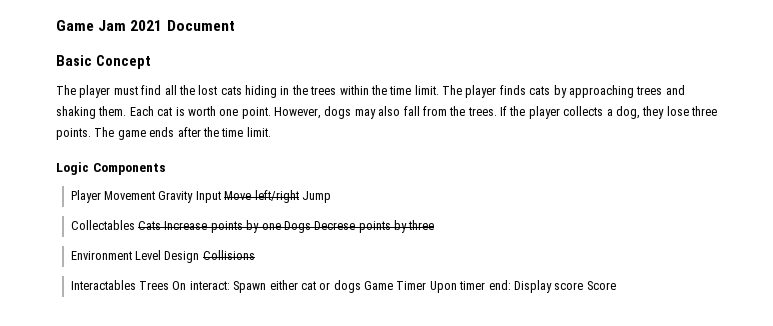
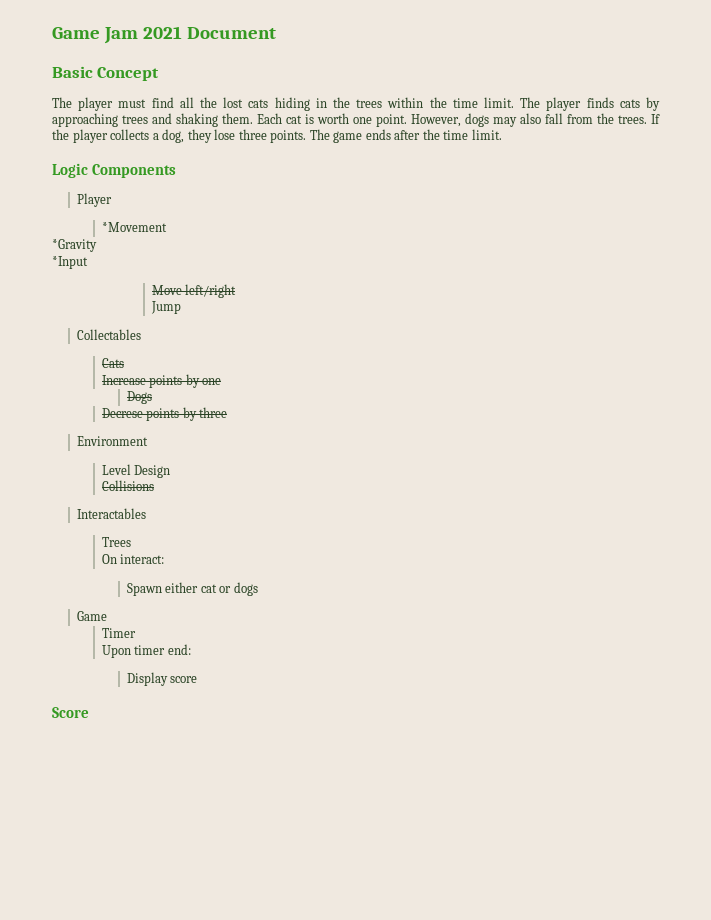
- Player Movement Gravity Input Move left/right Jump
+ Player
+ *Movement
+ *Gravity
+ *Input
+ Move left/right
+ Jump
- Collectables Cats Increase points by one Dogs Decrese points by three
+ Collectables
+ Cats
+ Increase points by one
+ Dogs
+ Decrese points by three
- Environment Level Design Collisions
+ Environment
+ Level Design
+ Collisions
- Interactables Trees On interact: Spawn either cat or dogs Game Timer Upon timer end: Display score Score
+ Interactables
+ Trees
+ On interact:
+ Spawn either cat or dogs
+ Game
+ Timer
+ Upon timer end:
+ Display score
+ Score

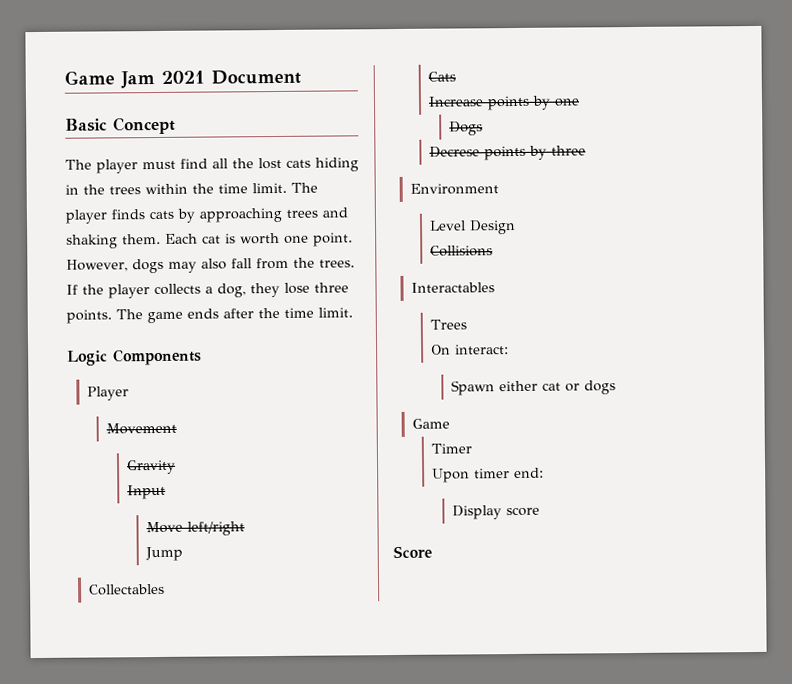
- *Movement
- *Gravity
- *Input
+ Movement
+ Gravity
+ Input

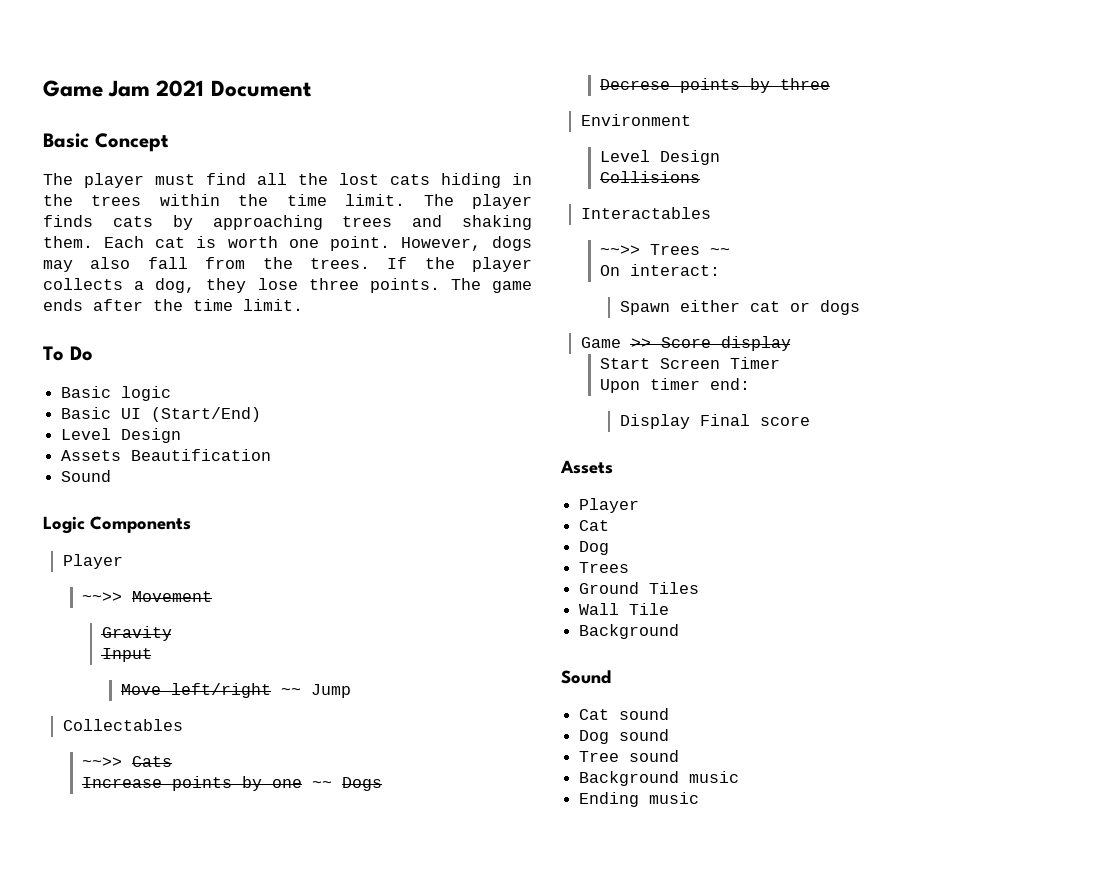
+ To Do
+ Basic logic
+ Basic UI (Start/End)
+ Level Design
+ Assets Beautification
+ Sound
- Movement
+ ~~>> Movement
- Move left/right
- Jump
+ Move left/right ~~ Jump
- Cats
+ ~~>> Cats
- Increase points by one
- Dogs
+ Increase points by one ~~ Dogs
- Trees
+ ~~>> Trees ~~
  Spawn either cat or dogs
- Game
- Timer
+ Game >> Score display
+ Start Screen Timer
- Display score
- Score
+ Display Final score
+ Assets
+ Player
+ Cat
+ Dog
+ Trees
+ Ground Tiles
+ Wall Tile
+ Background
+ Sound
+ Cat sound
+ Dog sound
+ Tree sound
+ Background music
+ Ending music

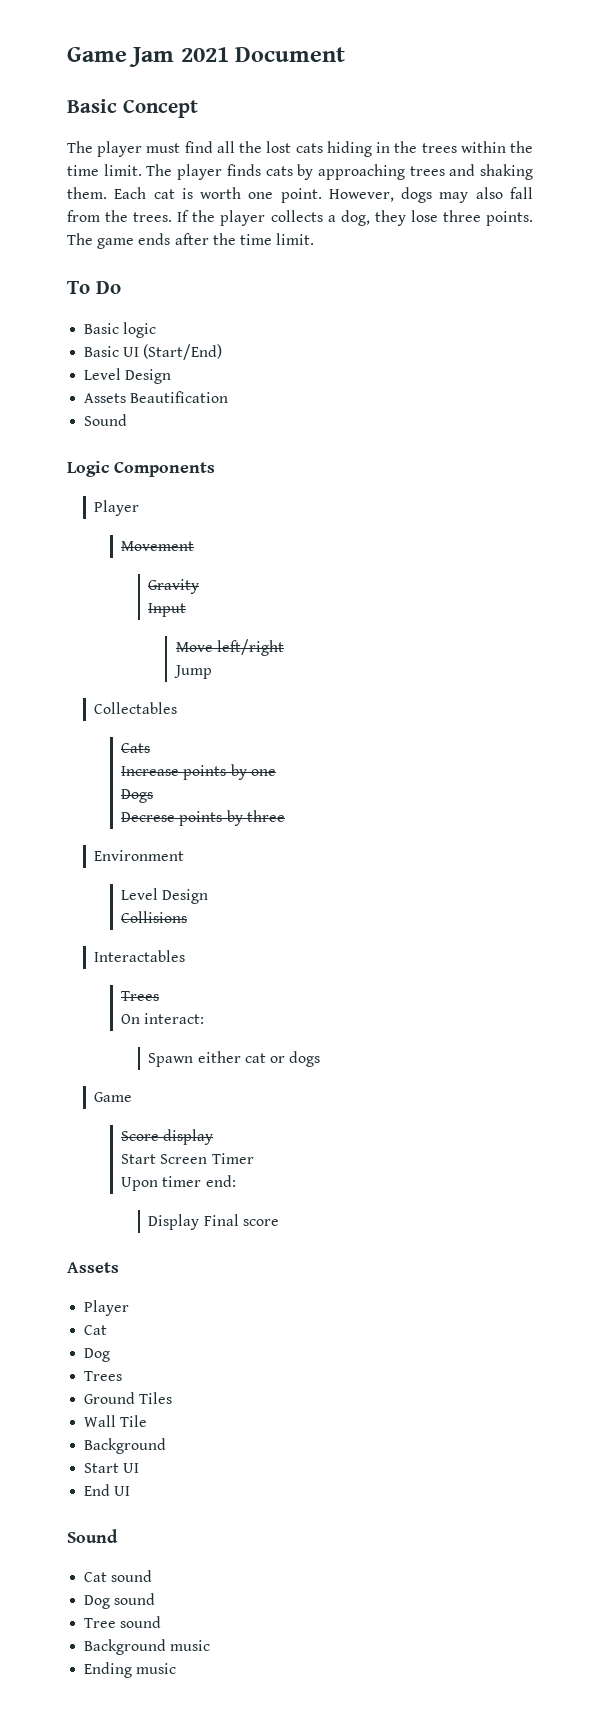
- ~~>> Movement
+ Movement
- Move left/right ~~ Jump
+ Move left/right
+ Jump
- ~~>> Cats
+ Cats
- Increase points by one ~~ Dogs
+ Increase points by one
+ Dogs
  Interactables
- ~~>> Trees ~~
+ Trees
  Spawn either cat or dogs
- Game >> Score display
+ Game
+ Score display
+ Start UI
+ End UI

